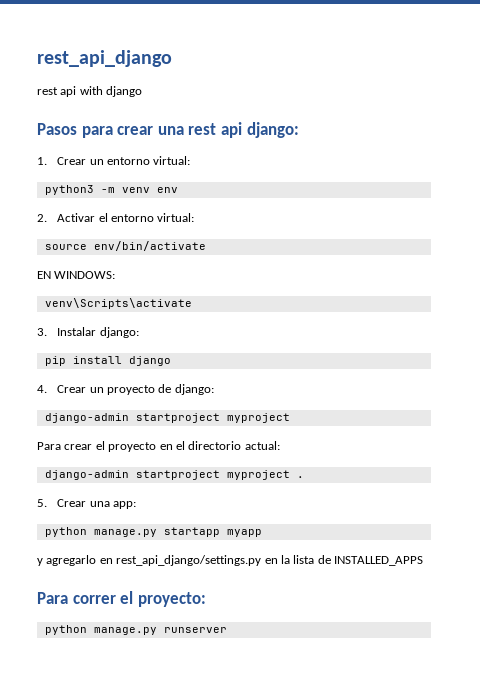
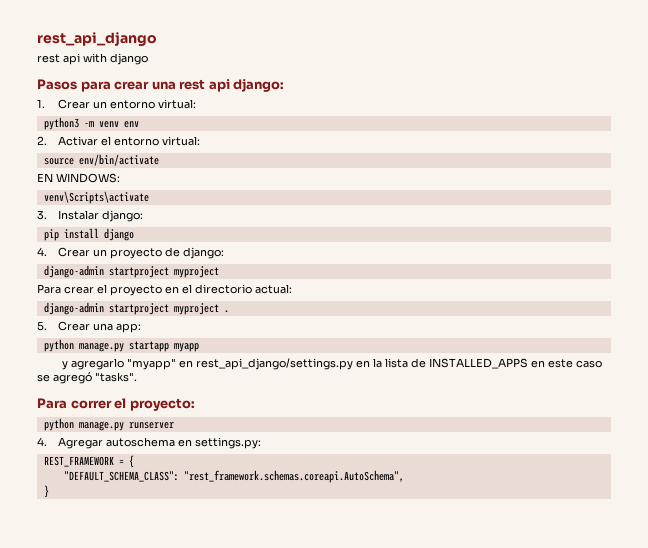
- y agregarlo en rest_api_django/settings.py en la lista de INSTALLED_APPS
+ y agregarlo "myapp" en rest_api_django/settings.py en la lista de INSTALLED_APPS en este caso se agregó "tasks".
+ 4. Agregar autoschema en settings.py:
+ REST_FRAMEWORK = {
+ "DEFAULT_SCHEMA_CLASS": "rest_framework.schemas.coreapi.AutoSchema",
+ }

